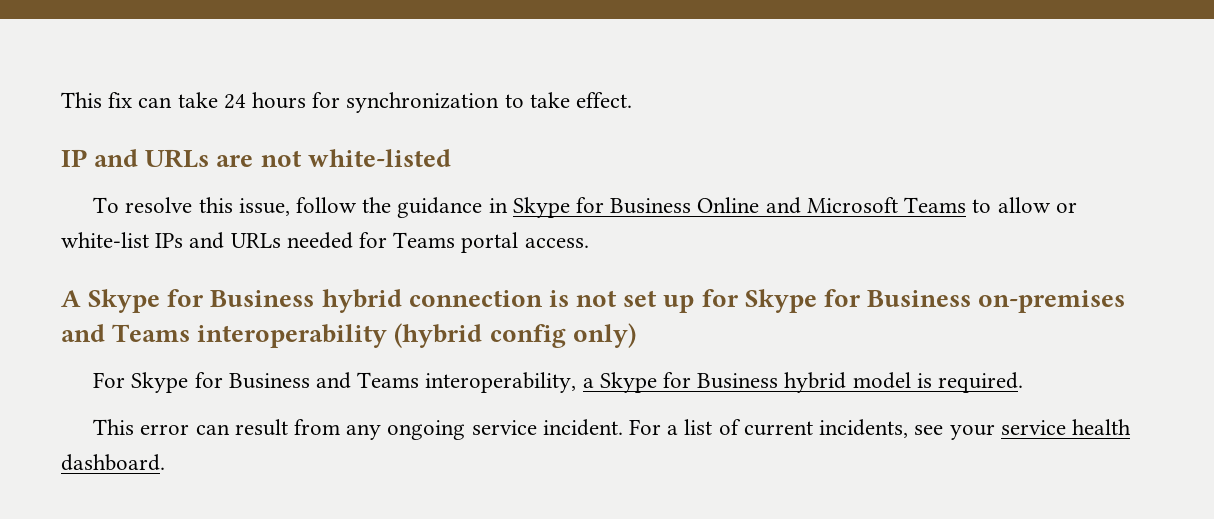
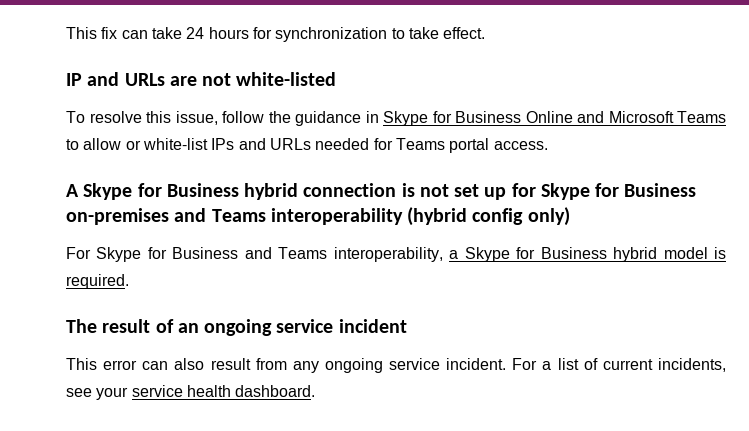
+ The result of an ongoing service incident
- This error can result from any ongoing service incident.
+ This error can also result from any ongoing service incident.

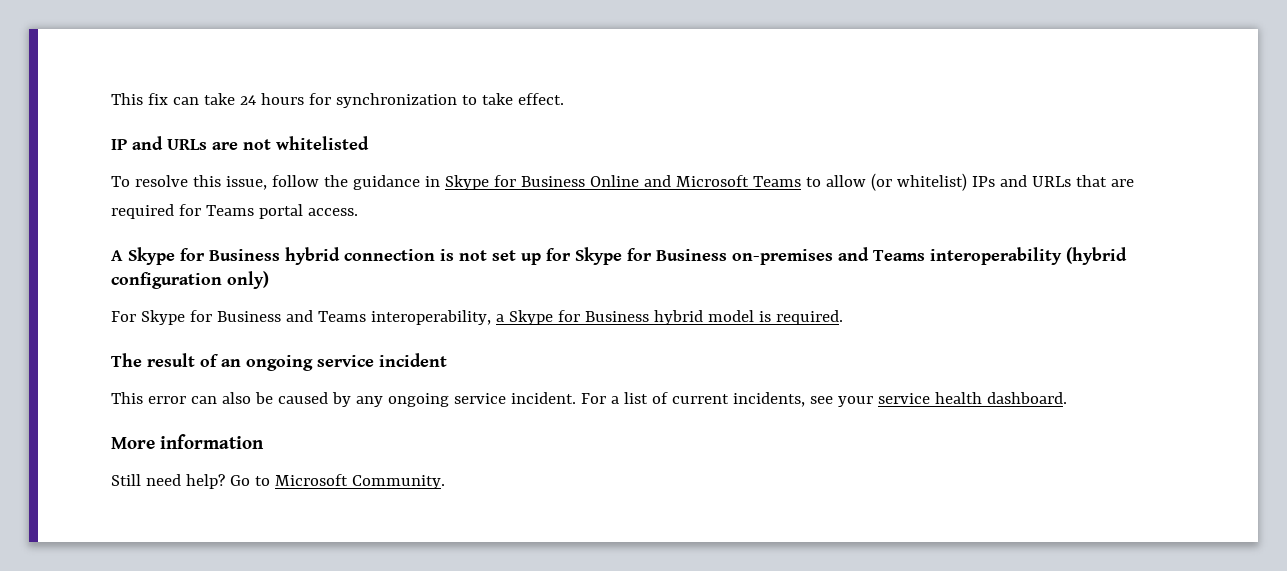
- IP and URLs are not white-listed
+ IP and URLs are not whitelisted
- To resolve this issue, follow the guidance in Skype for Business Online and Microsoft Teams to allow or white-list IPs and URLs needed for Teams portal access.
+ To resolve this issue, follow the guidance in Skype for Business Online and Microsoft Teams to allow (or whitelist) IPs and URLs that are required for Teams portal access.
- A Skype for Business hybrid connection is not set up for Skype for Business on-premises and Teams interoperability (hybrid config only)
+ A Skype for Business hybrid connection is not set up for Skype for Business on-premises and Teams interoperability (hybrid configuration only)
- This error can also result from any ongoing service incident.
+ This error can also be caused by any ongoing service incident.
+ More information
+ Still need help? Go to Microsoft Community.

